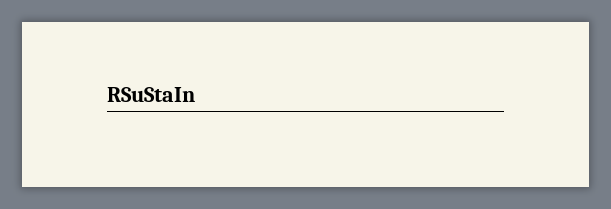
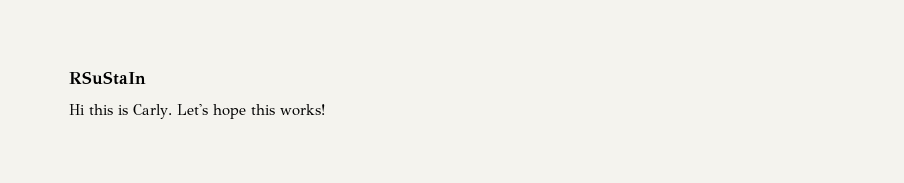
+ Hi this is Carly. Let's hope this works!

